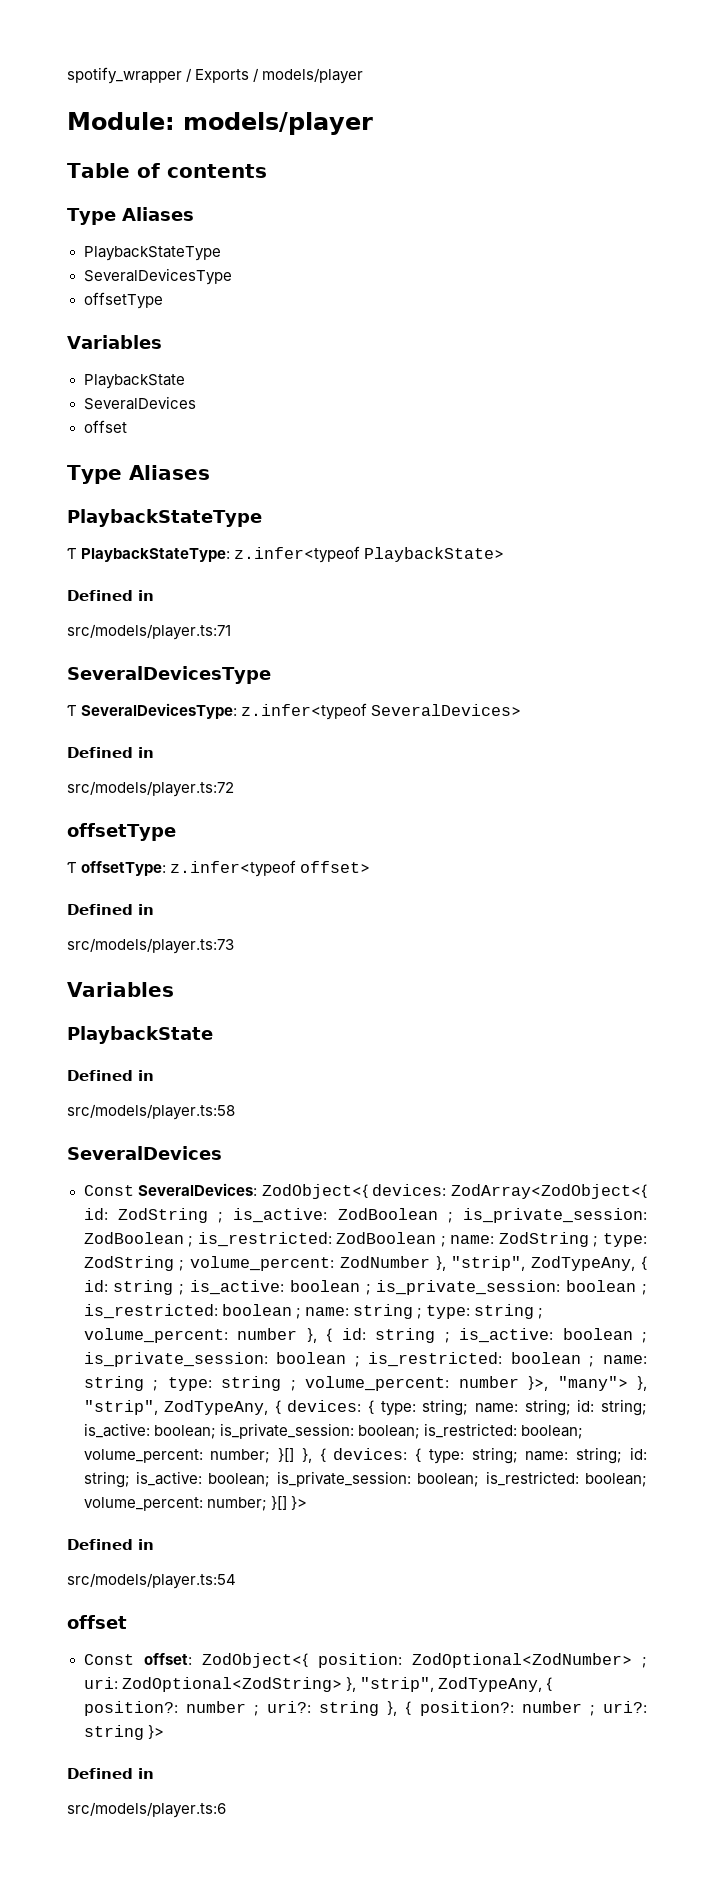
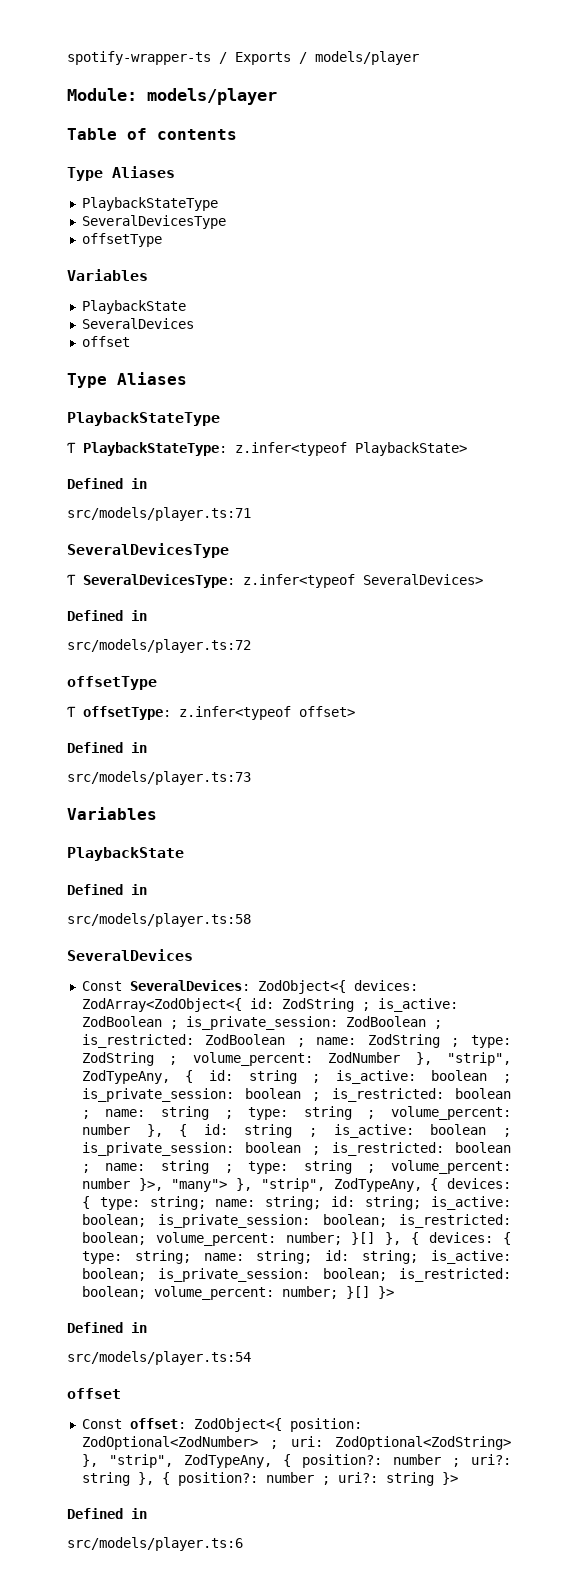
- spotify_wrapper / Exports / models/player
+ spotify-wrapper-ts / Exports / models/player

